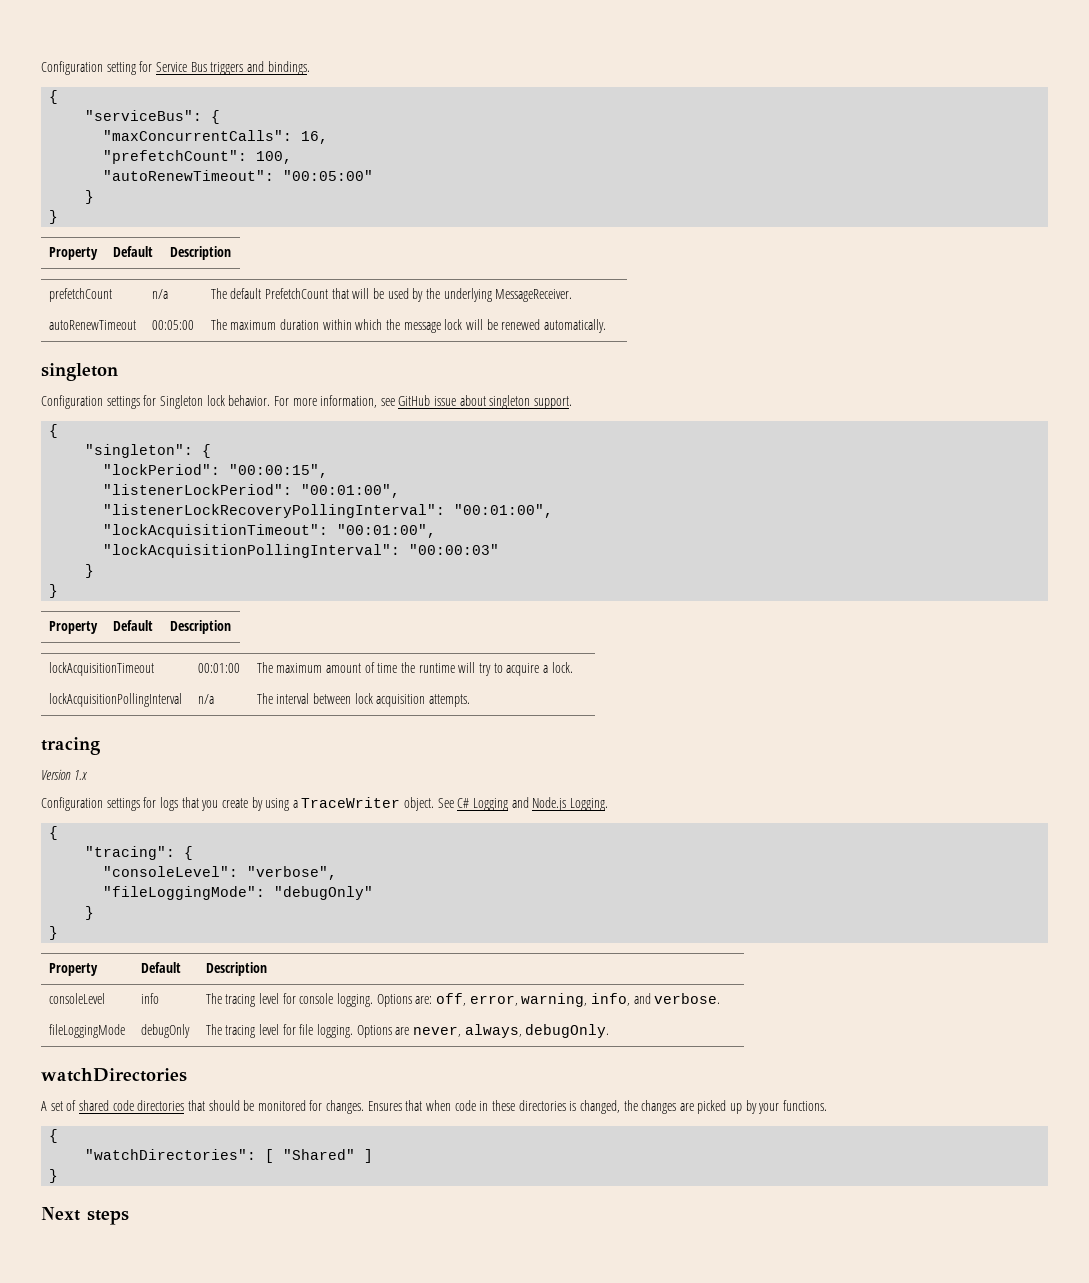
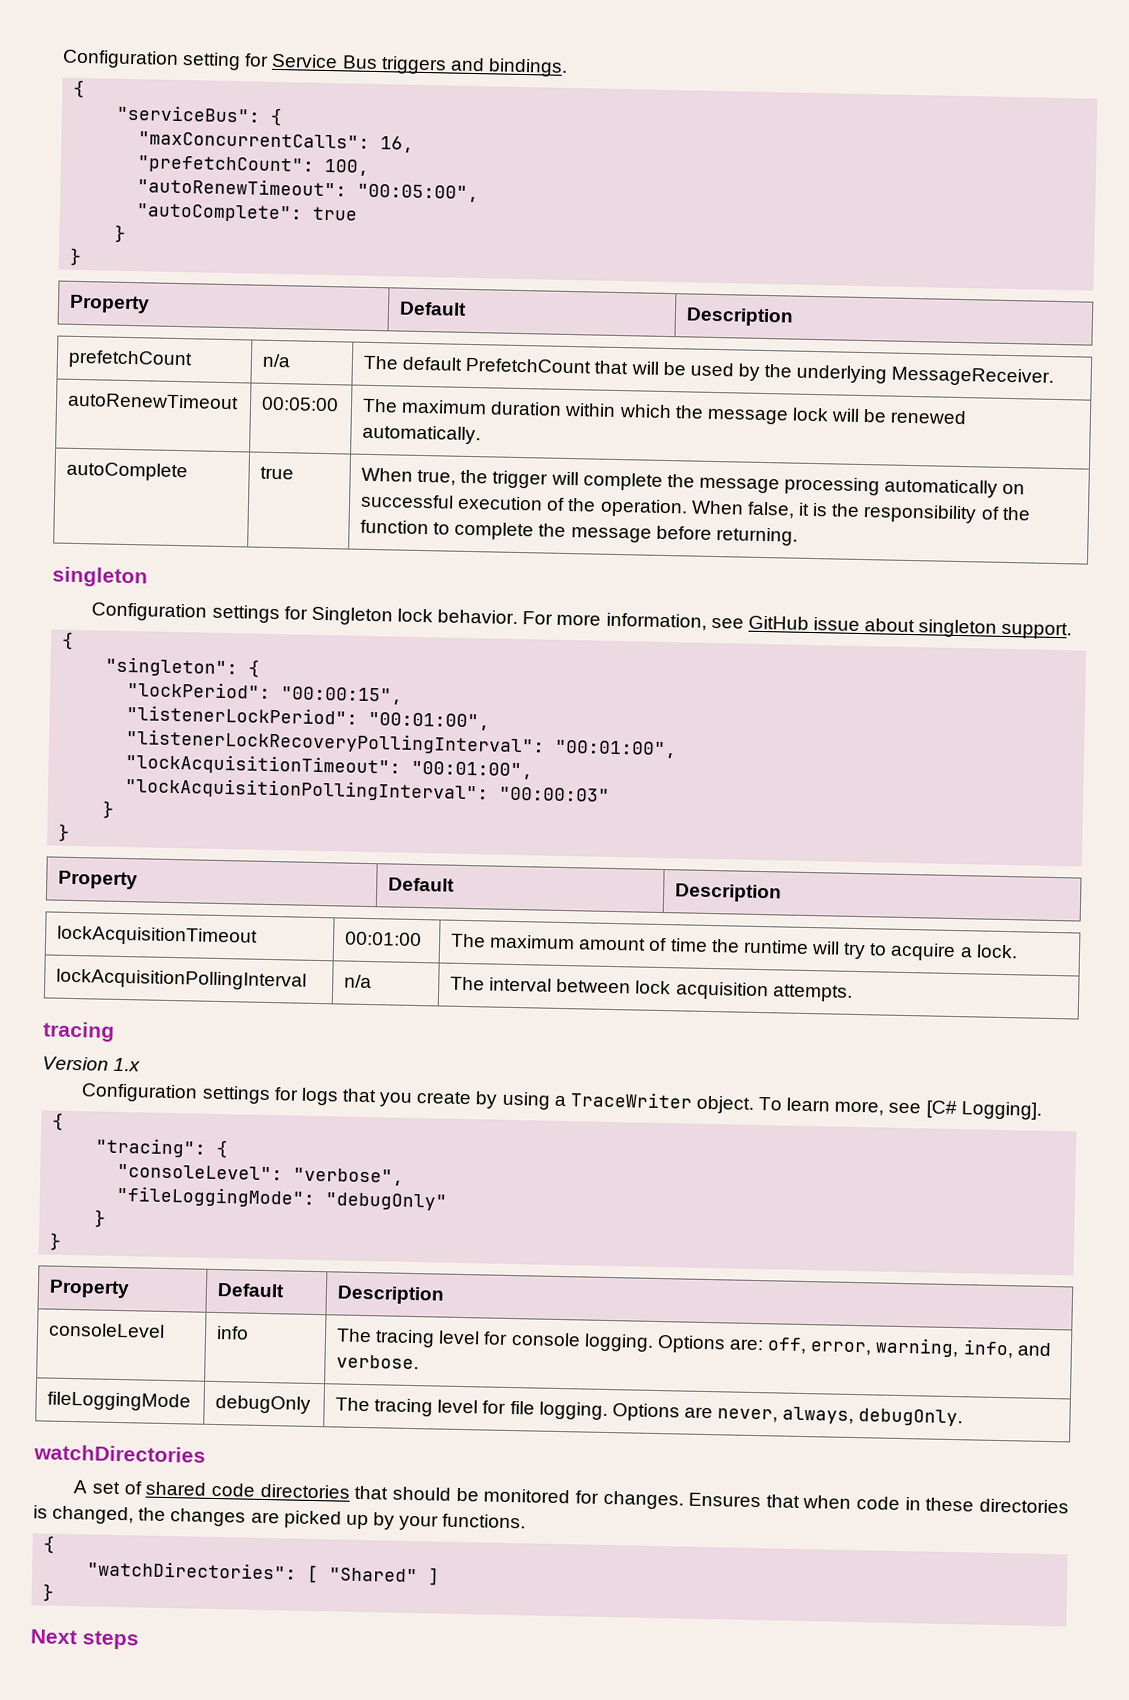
- "autoRenewTimeout": "00:05:00"
+ "autoRenewTimeout": "00:05:00",
+ "autoComplete": true
+ autoComplete | true | When true, the trigger will complete the message processing automatically on successful execution of the operation. When false, it is the responsibility of the function to complete the message before returning.
- See C# Logging and Node.js Logging.
+ To learn more, see [C# Logging].

